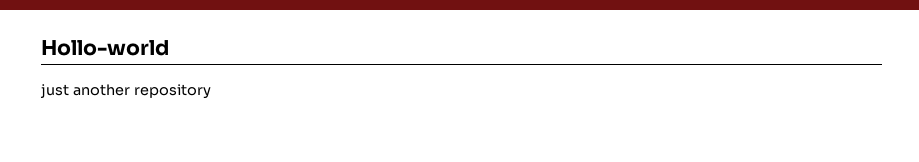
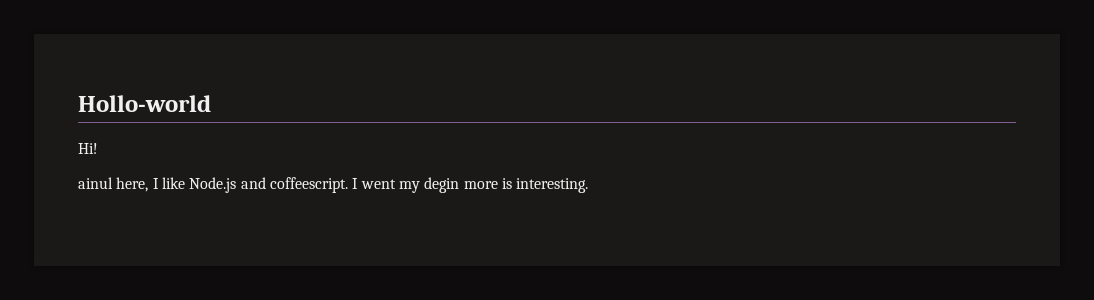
- just another repository
+ Hi!
+ ainul here, I like Node.js and coffeescript. I went my degin more is interesting.

